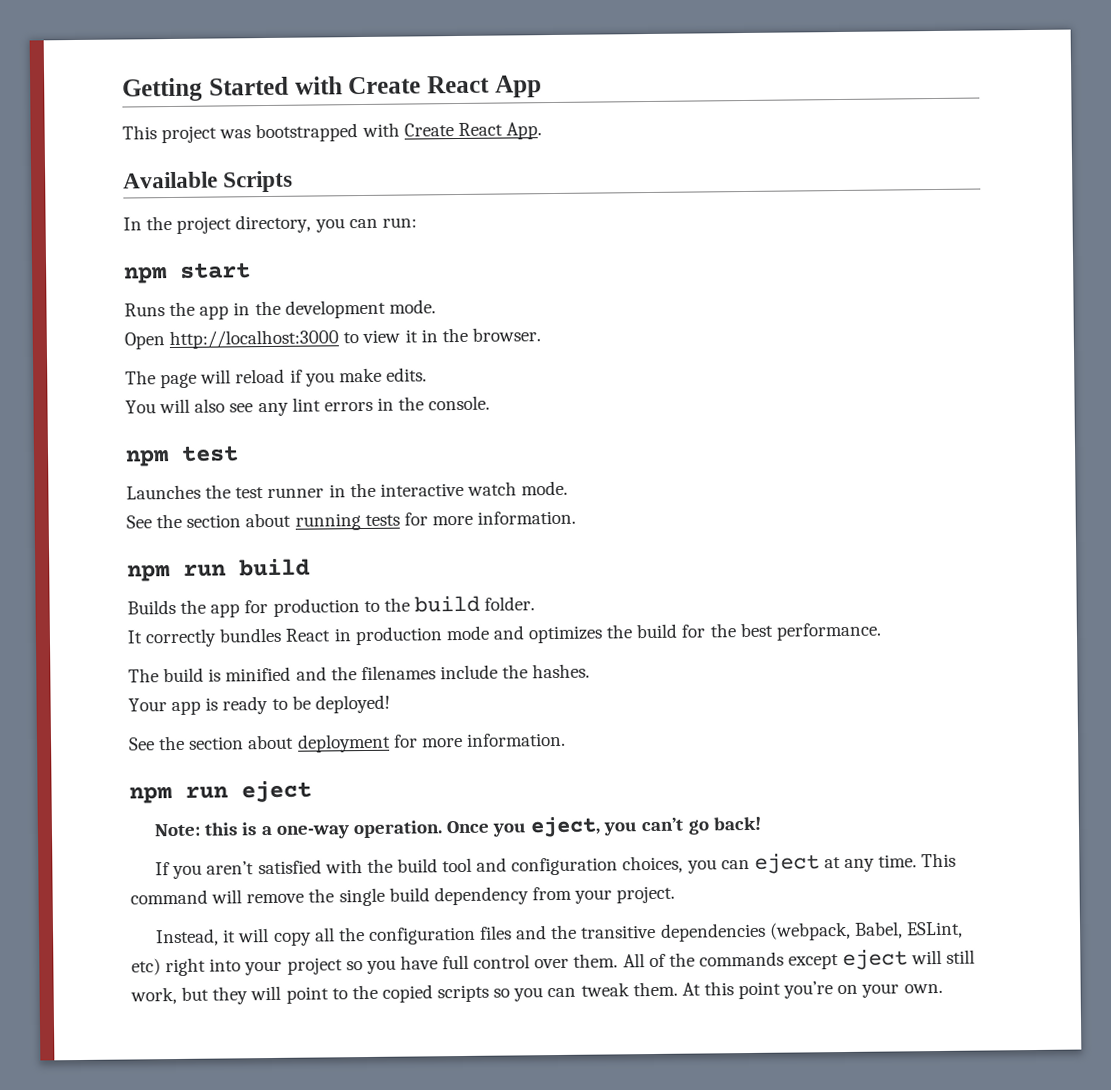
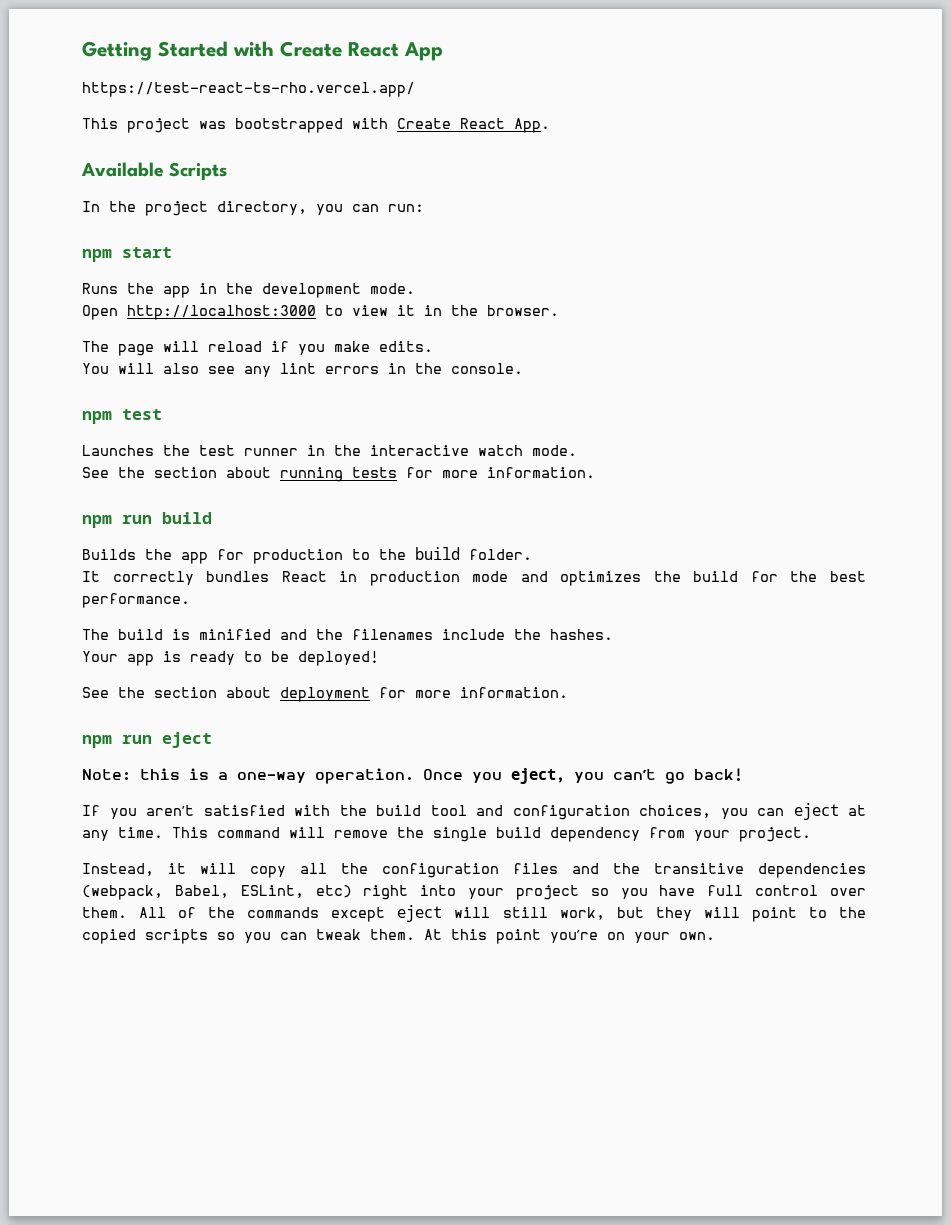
+ https://test-react-ts-rho.vercel.app/

